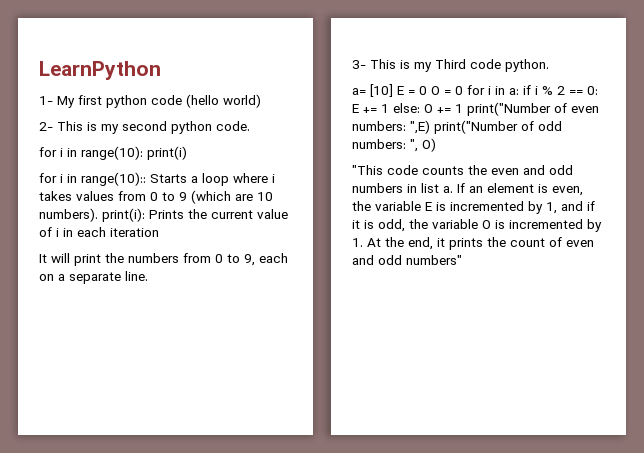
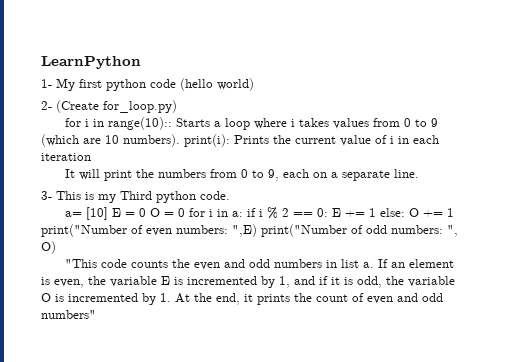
- 2- This is my second python code.
- for i in range(10): print(i)
+ 2- (Create for_loop.py)
- 3- This is my Third code python.
+ 3- This is my Third python code.

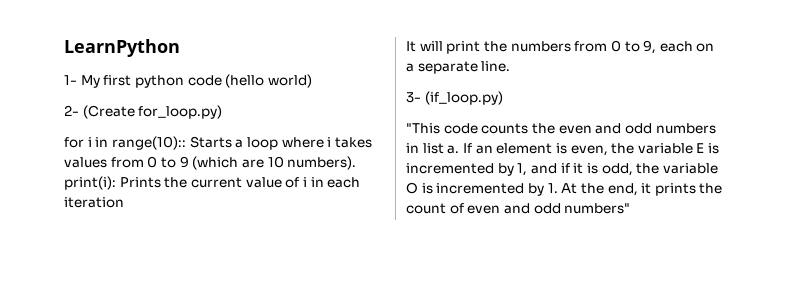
- 3- This is my Third python code.
- a= [10] E = 0 O = 0 for i in a: if i % 2 == 0: E += 1 else: O += 1 print("Number of even numbers: ",E) print("Number of odd numbers: ", O)
+ 3- (if_loop.py)

